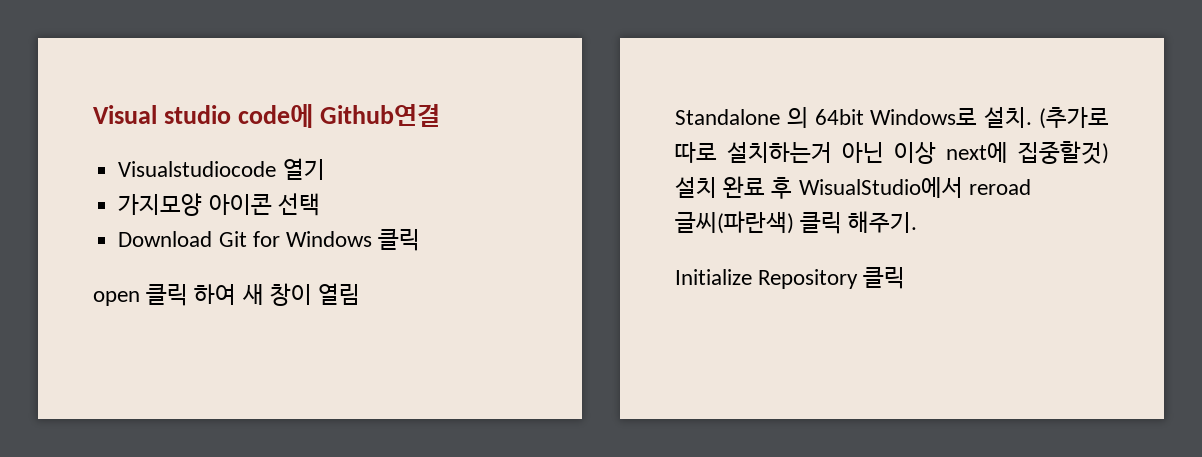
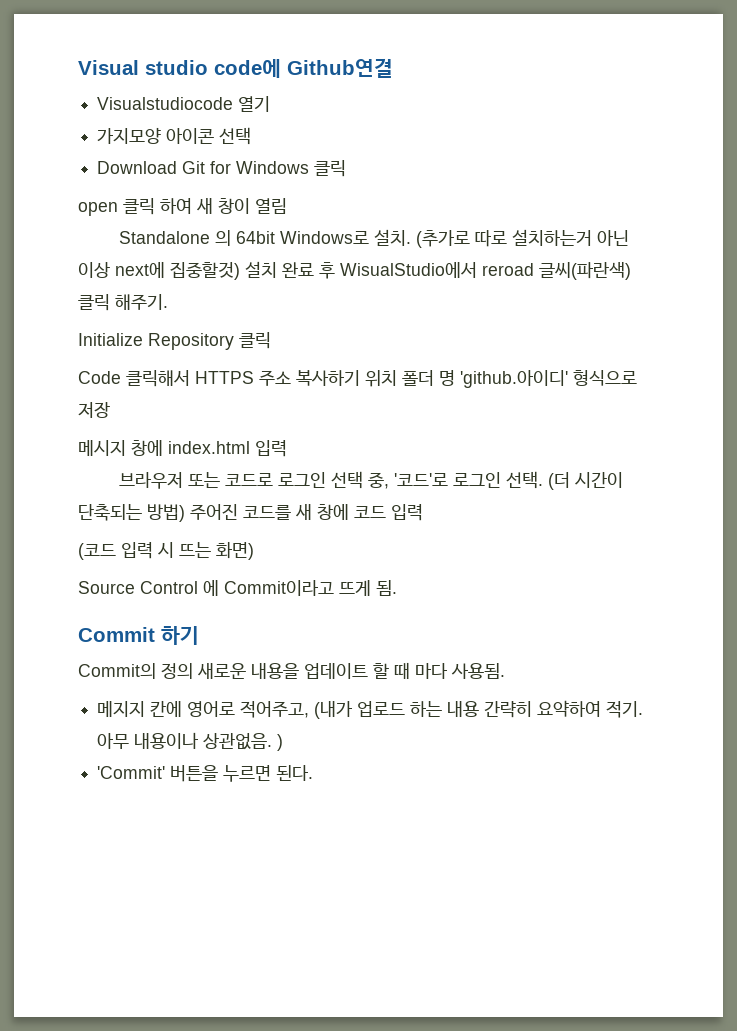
+ Code 클릭해서 HTTPS 주소 복사하기 위치 폴더 명 'github.아이디' 형식으로 저장
+ 메시지 창에 index.html 입력
+ 브라우저 또는 코드로 로그인 선택 중, '코드'로 로그인 선택. (더 시간이 단축되는 방법) 주어진 코드를 새 창에 코드 입력
+ (코드 입력 시 뜨는 화면)
+ Source Control 에 Commit이라고 뜨게 됨.
+ Commit 하기
+ Commit의 정의 새로운 내용을 업데이트 할 때 마다 사용됨.
+ 메지지 칸에 영어로 적어주고, (내가 업로드 하는 내용 간략히 요약하여 적기. 아무 내용이나 상관없음. )
+ 'Commit' 버튼을 누르면 된다.

